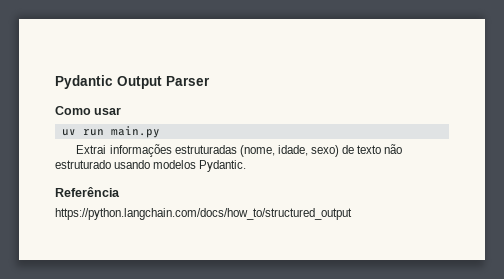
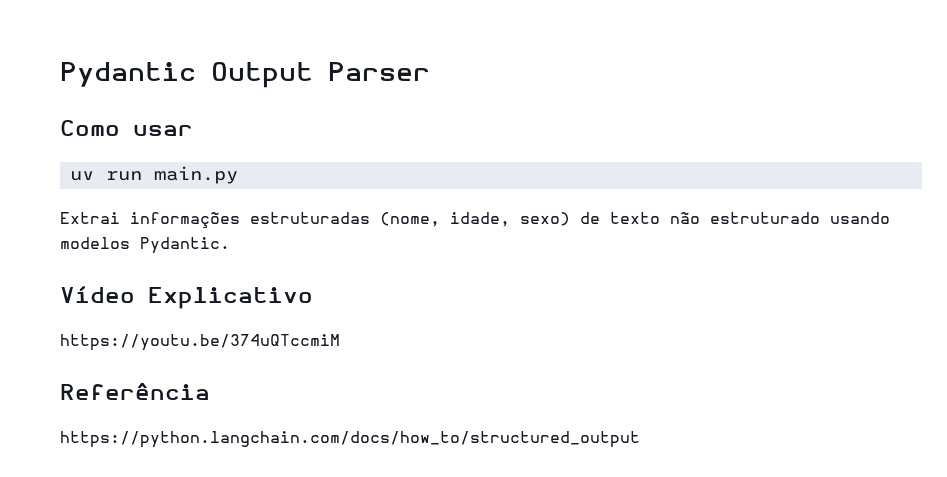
+ Vídeo Explicativo
+ https://youtu.be/374uQTccmiM

